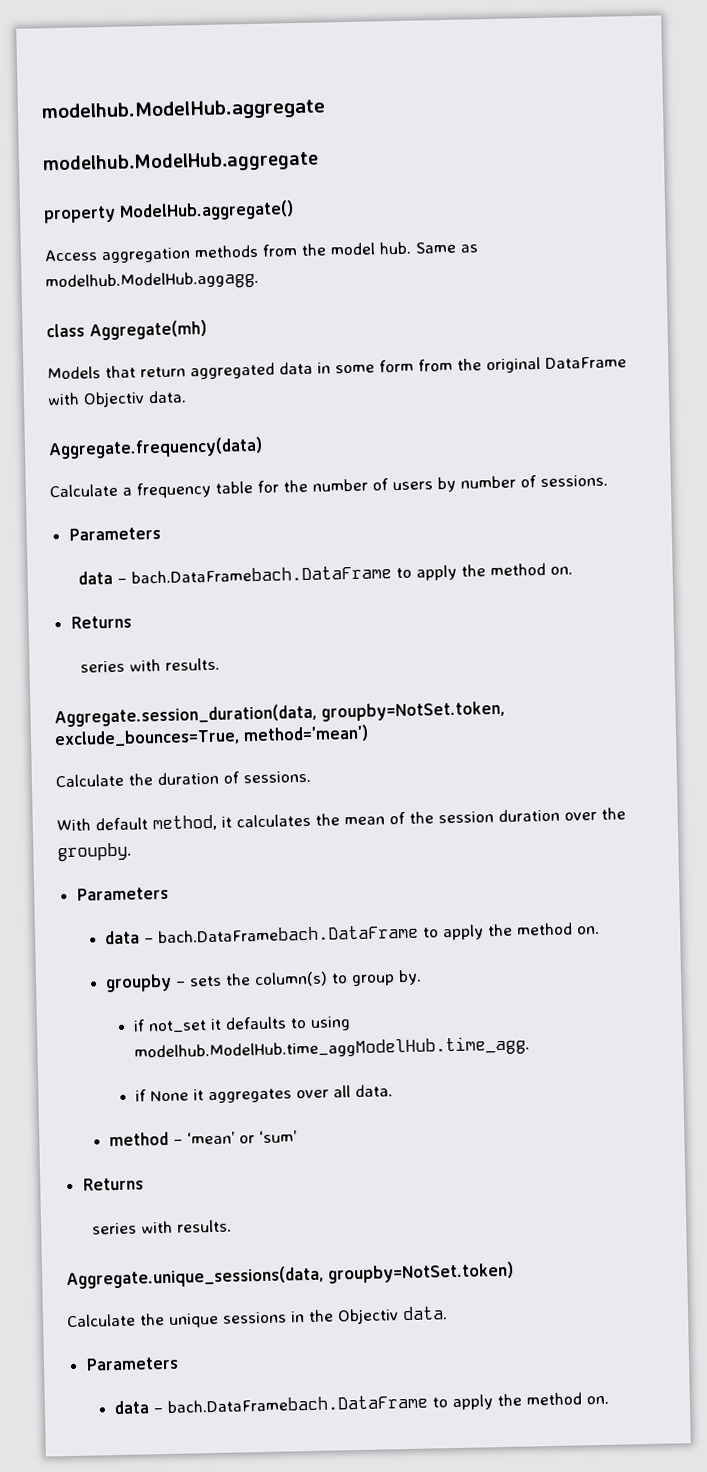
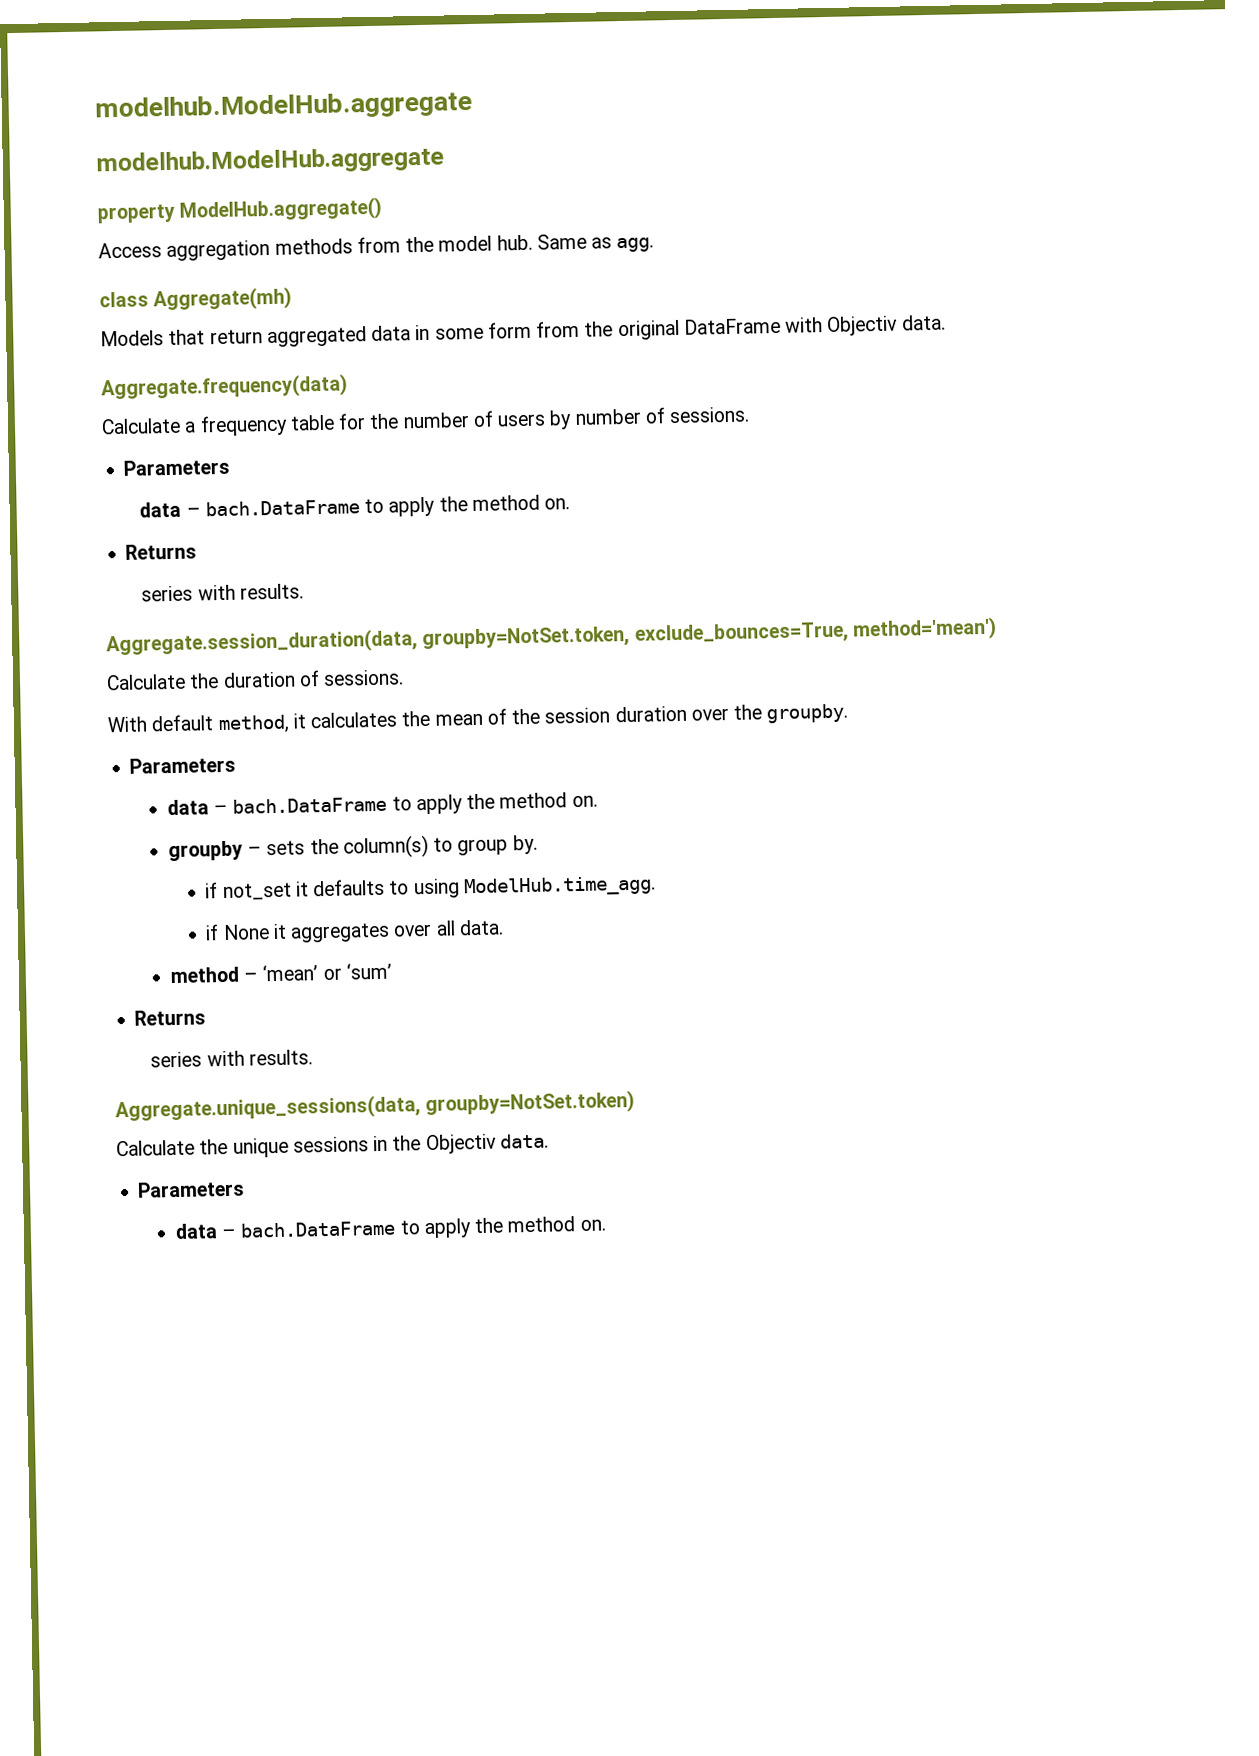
- Same as modelhub.ModelHub.aggagg.
+ Same as agg.
  Calculate a frequency table for the number of users by number of sessions.
  Parameters
- data – bach.DataFramebach.DataFrame to apply the method on.
+ data – bach.DataFrame to apply the method on.
  With default method, it calculates the mean of the session duration over the groupby.
  Parameters
- data – bach.DataFramebach.DataFrame to apply the method on.
+ data – bach.DataFrame to apply the method on.
- if not_set it defaults to using modelhub.ModelHub.time_aggModelHub.time_agg.
+ if not_set it defaults to using ModelHub.time_agg.
  Calculate the unique sessions in the Objectiv data.
  Parameters
- data – bach.DataFramebach.DataFrame to apply the method on.
+ data – bach.DataFrame to apply the method on.

